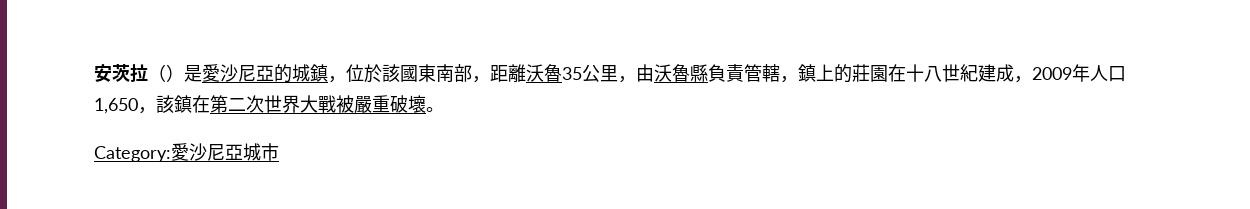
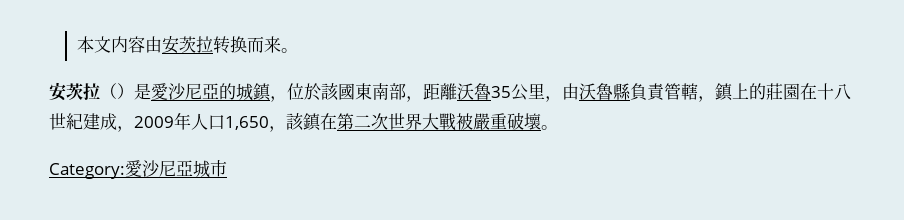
+ 本文内容由安茨拉转换而来。

